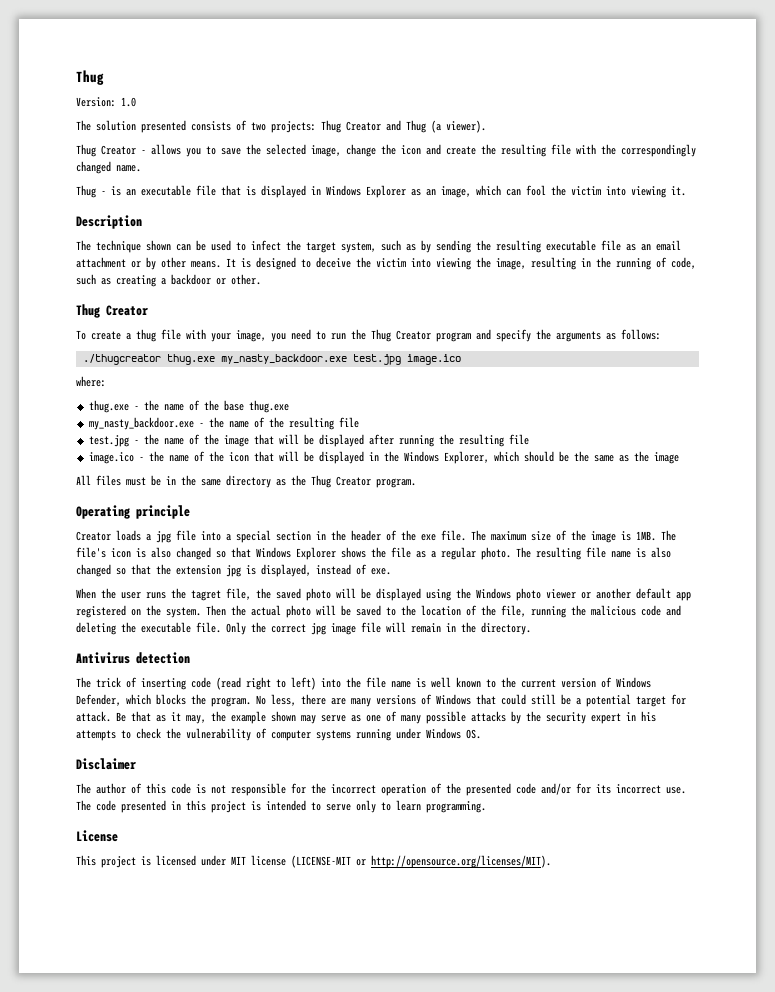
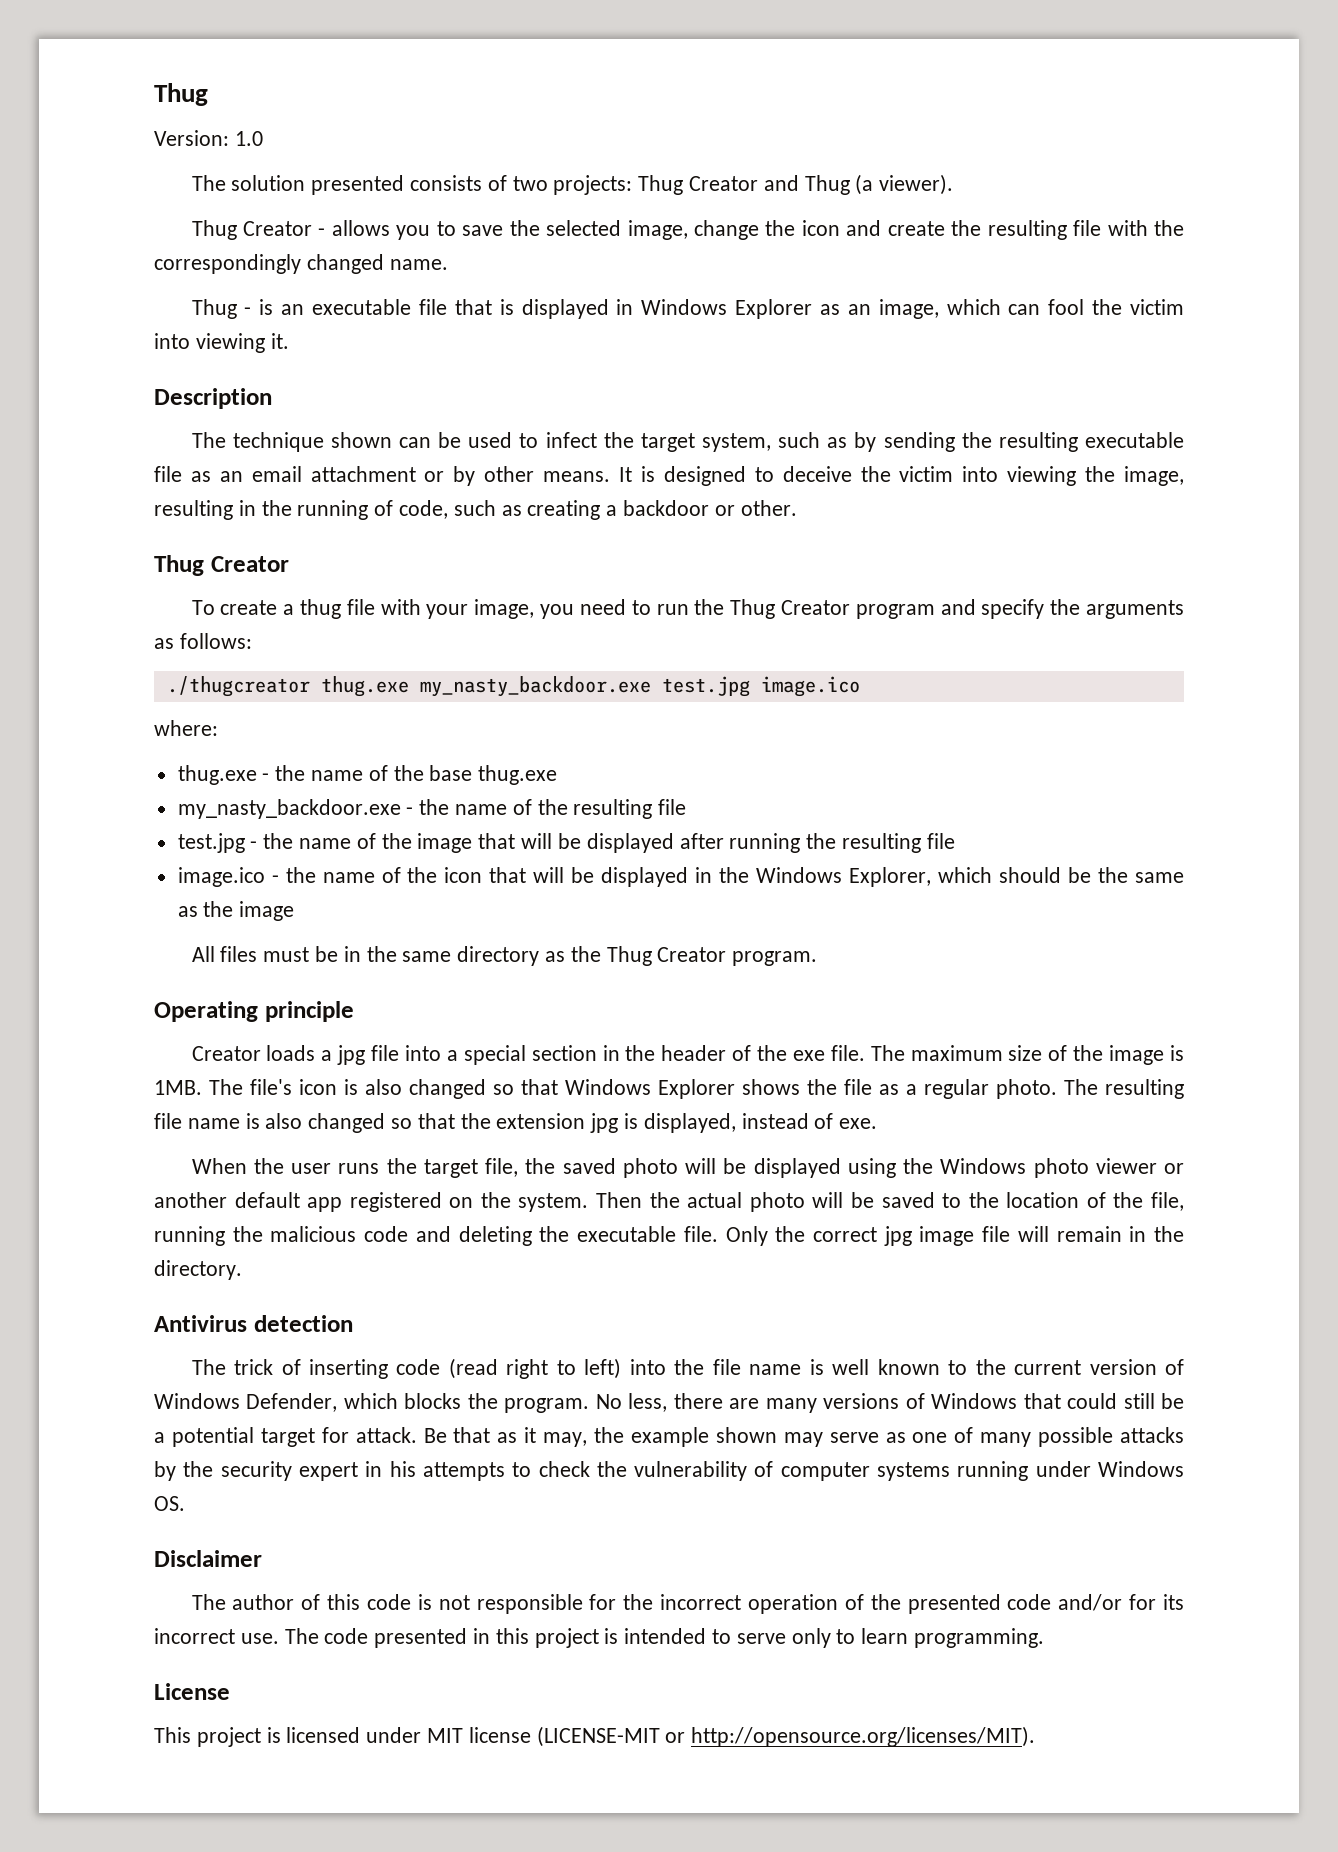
- When the user runs the tagret file, the saved photo will be displayed using the Windows photo viewer or another default app registered on the system.
+ When the user runs the target file, the saved photo will be displayed using the Windows photo viewer or another default app registered on the system.

